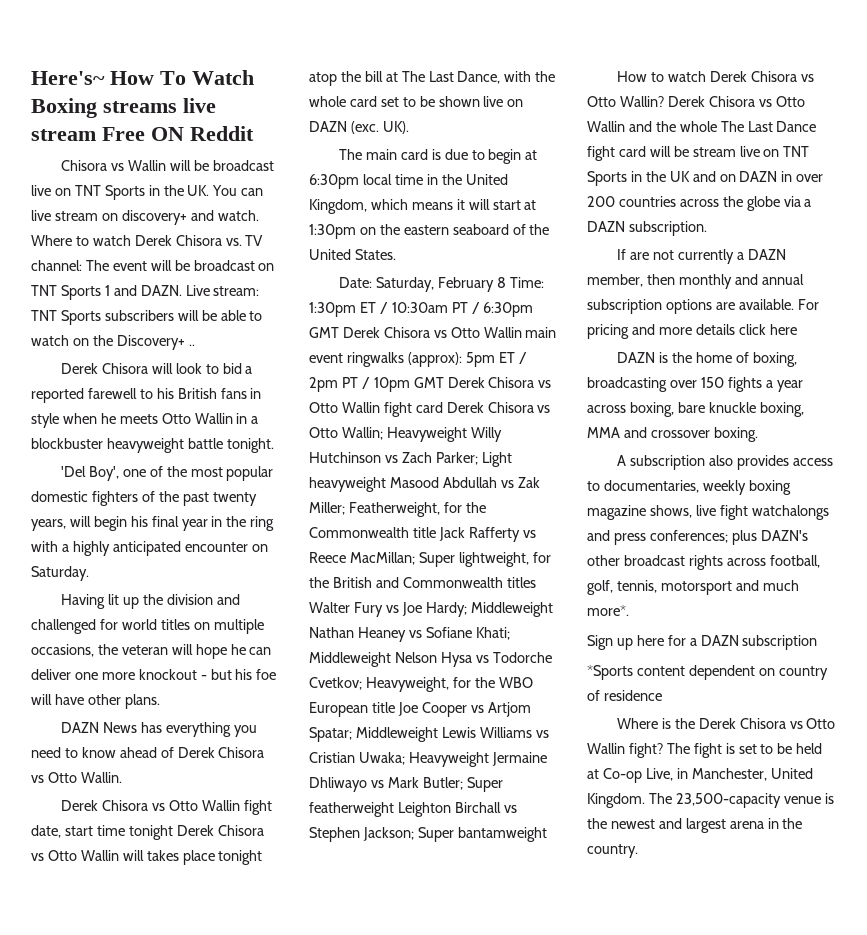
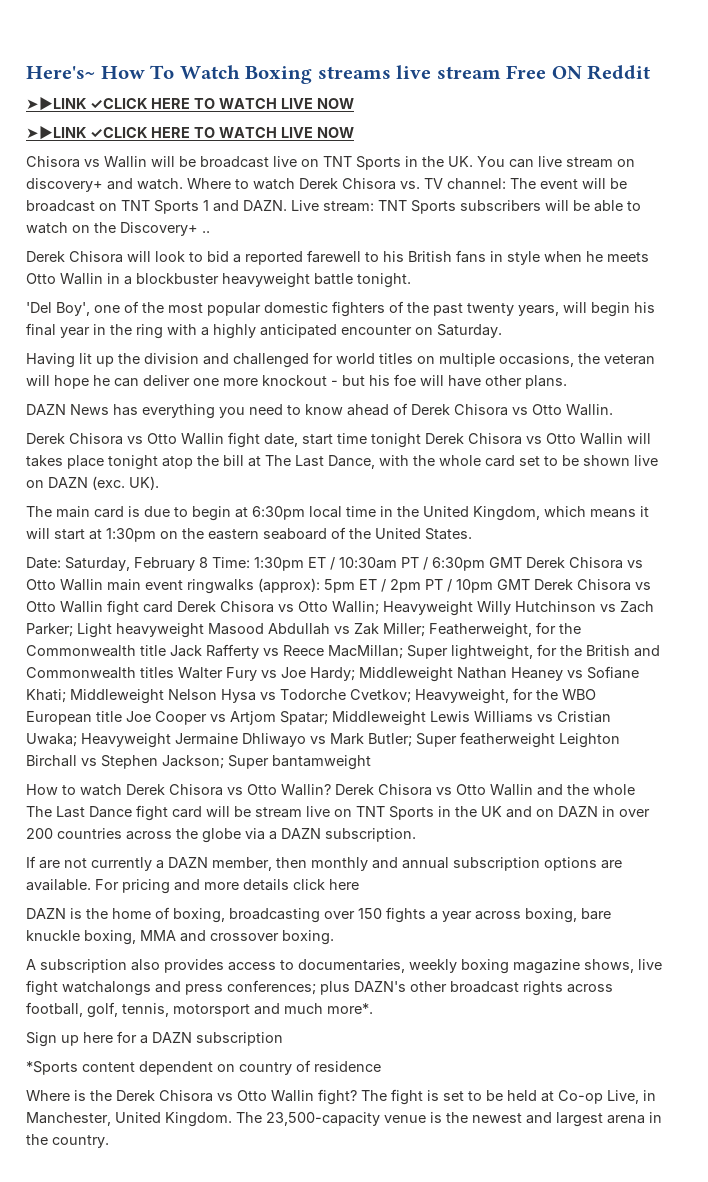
  Here's~ How To Watch Boxing streams live stream Free ON Reddit
+ ➤►LINK ✓CLICK HERE TO WATCH LIVE NOW
+ ➤►LINK ✓CLICK HERE TO WATCH LIVE NOW

